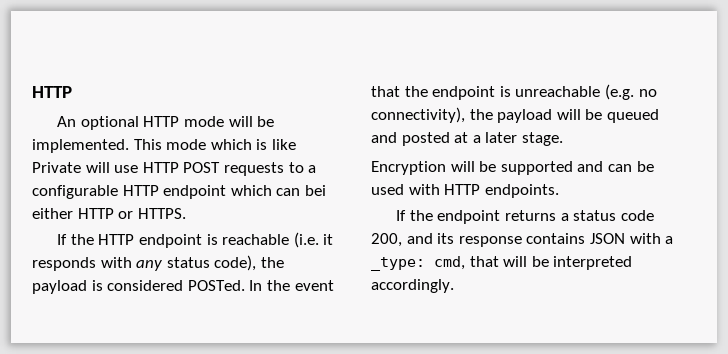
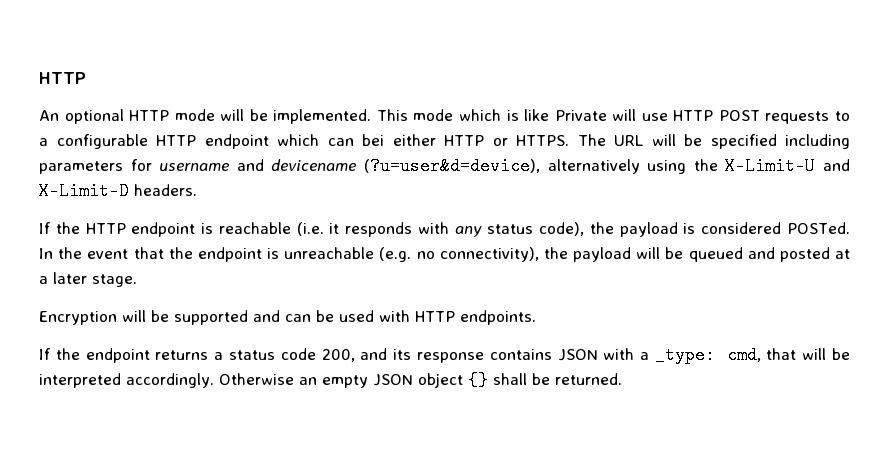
+ The URL will be specified including parameters for username and devicename (?u=user&d=device), alternatively using the X-Limit-U and X-Limit-D headers.
+ Otherwise an empty JSON object {} shall be returned.

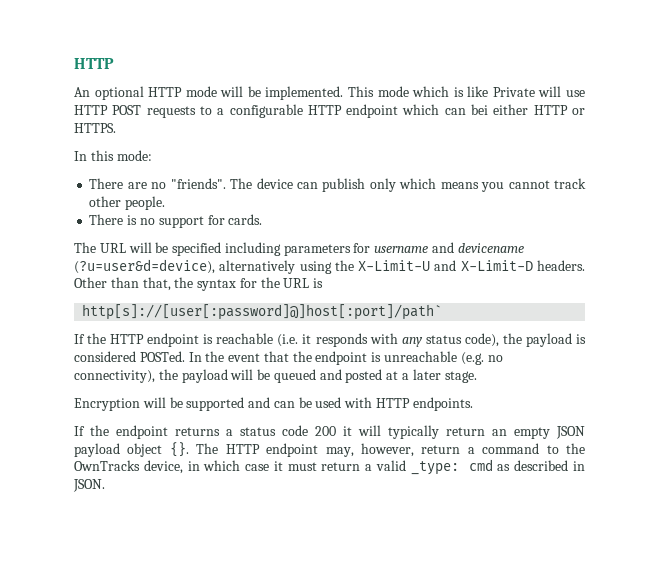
- This mode which is like Private will use HTTP POST requests to a configurable HTTP endpoint which can bei either HTTP or HTTPS. The URL will be specified including parameters for username and devicename (?u=user&d=device), alternatively using the X-Limit-U and X-Limit-D headers.
+ This mode which is like Private will use HTTP POST requests to a configurable HTTP endpoint which can bei either HTTP or HTTPS.
+ In this mode:
+ There are no "friends". The device can publish only which means you cannot track other people.
+ There is no support for cards.
+ The URL will be specified including parameters for username and devicename (?u=user&d=device), alternatively using the X-Limit-U and X-Limit-D headers. Other than that, the syntax for the URL is
+ http[s]://[user[:password]@]host[:port]/path`
- If the endpoint returns a status code 200, and its response contains JSON with a _type: cmd, that will be interpreted accordingly. Otherwise an empty JSON object {} shall be returned.
+ If the endpoint returns a status code 200 it will typically return an empty JSON payload object {}. The HTTP endpoint may, however, return a command to the OwnTracks device, in which case it must return a valid _type: cmd as described in JSON.

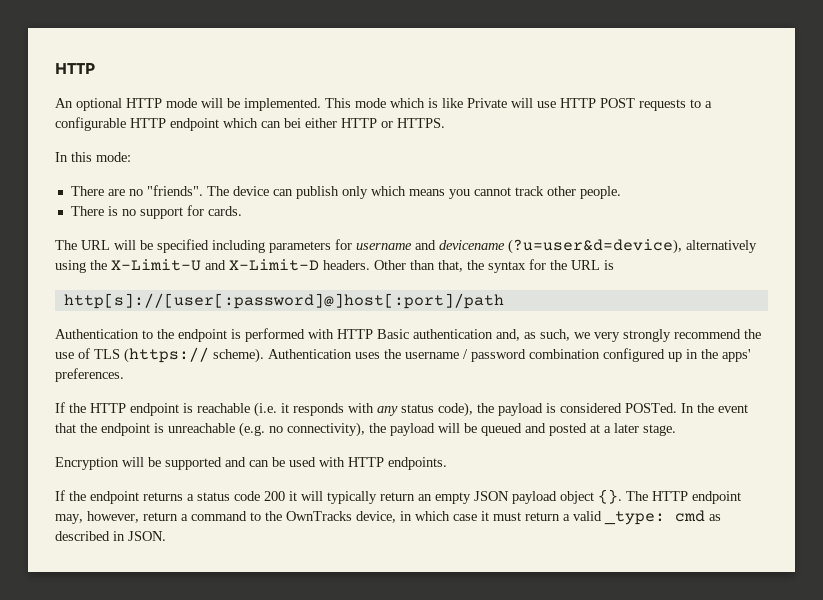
- http[s]://[user[:password]@]host[:port]/path`
+ http[s]://[user[:password]@]host[:port]/path
+ Authentication to the endpoint is performed with HTTP Basic authentication and, as such, we very strongly recommend the use of TLS (https:// scheme). Authentication uses the username / password combination configured up in the apps' preferences.

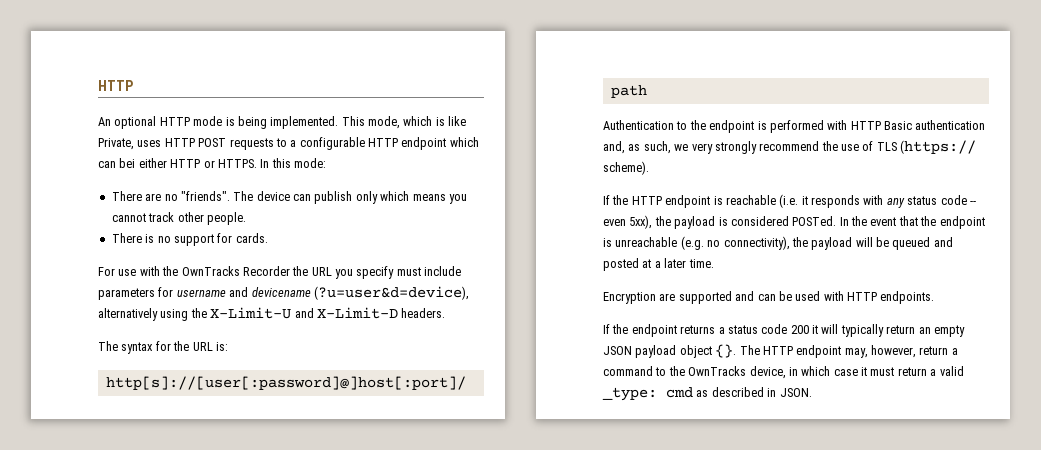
- An optional HTTP mode will be implemented.
+ An optional HTTP mode is being implemented.
- This mode which is like Private will use HTTP POST requests to a configurable HTTP endpoint which can bei either HTTP or HTTPS.
- In this mode:
+ This mode, which is like Private, uses HTTP POST requests to a configurable HTTP endpoint which can bei either HTTP or HTTPS. In this mode:
- The URL will be specified including parameters for username and devicename (?u=user&d=device), alternatively using the X-Limit-U and X-Limit-D headers. Other than that, the syntax for the URL is
+ For use with the OwnTracks Recorder the URL you specify must include parameters for username and devicename (?u=user&d=device), alternatively using the X-Limit-U and X-Limit-D headers.
+ The syntax for the URL is:
- Authentication uses the username / password combination configured up in the apps' preferences.
- If the HTTP endpoint is reachable (i.e. it responds with any status code), the payload is considered POSTed.
+ If the HTTP endpoint is reachable (i.e. it responds with any status code -- even 5xx), the payload is considered POSTed.
- In the event that the endpoint is unreachable (e.g. no connectivity), the payload will be queued and posted at a later stage.
+ In the event that the endpoint is unreachable (e.g. no connectivity), the payload will be queued and posted at a later time.
- Encryption will be supported and can be used with HTTP endpoints.
+ Encryption are supported and can be used with HTTP endpoints.

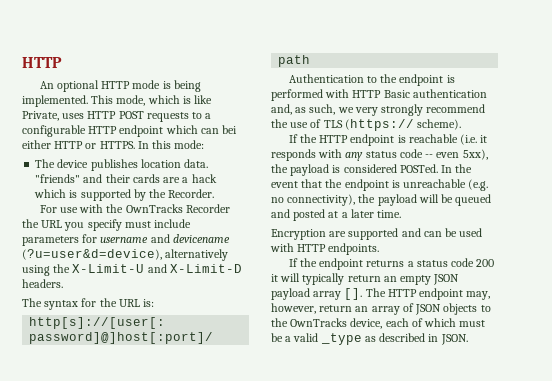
- There are no "friends". The device can publish only which means you cannot track other people.
- There is no support for cards.
+ The device publishes location data. "friends" and their cards are a hack which is supported by the Recorder.
- If the endpoint returns a status code 200 it will typically return an empty JSON payload object {}.
+ If the endpoint returns a status code 200 it will typically return an empty JSON payload array [].
- The HTTP endpoint may, however, return a command to the OwnTracks device, in which case it must return a valid _type: cmd as described in JSON.
+ The HTTP endpoint may, however, return an array of JSON objects to the OwnTracks device, each of which must be a valid _type as described in JSON.

